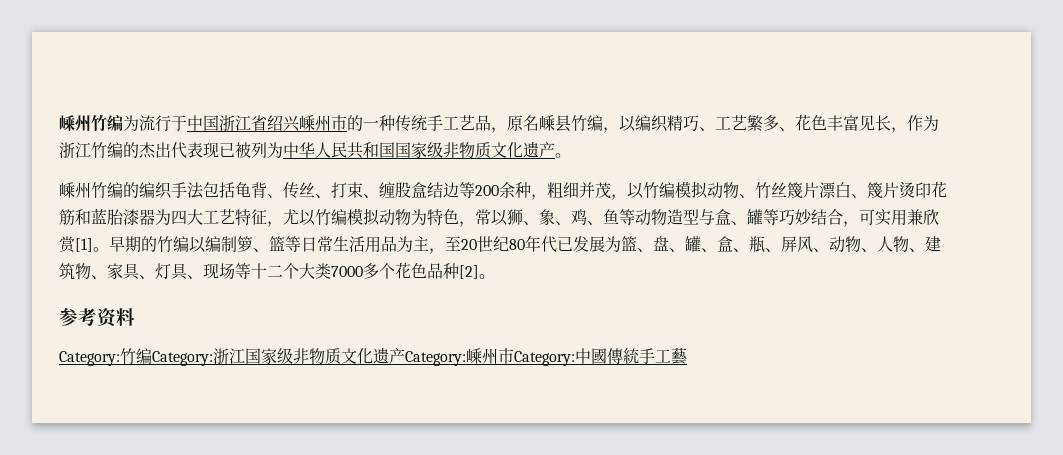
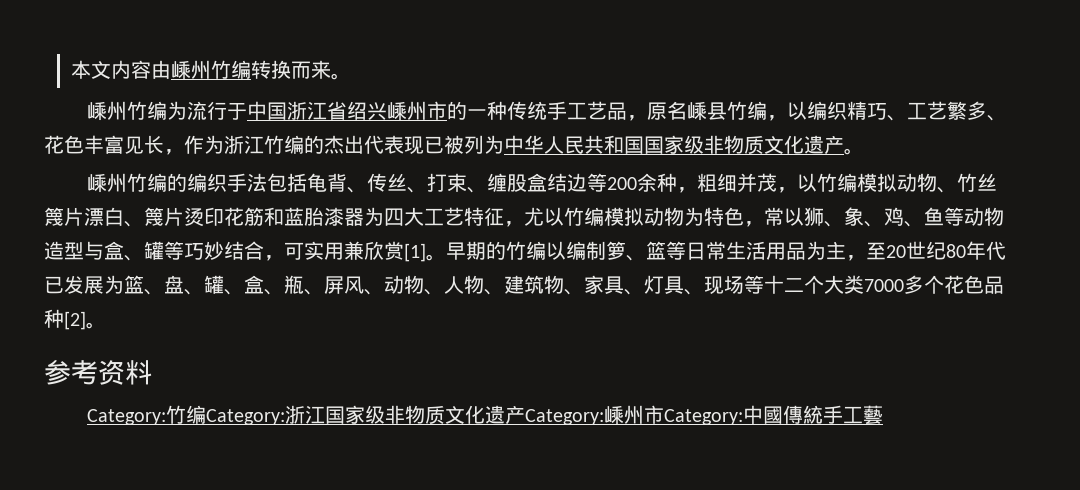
+ 本文内容由嵊州竹编转换而来。

